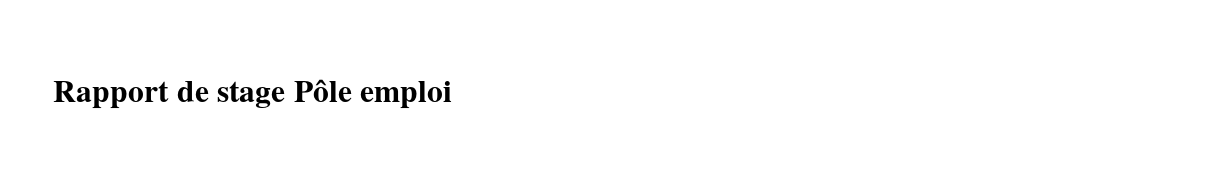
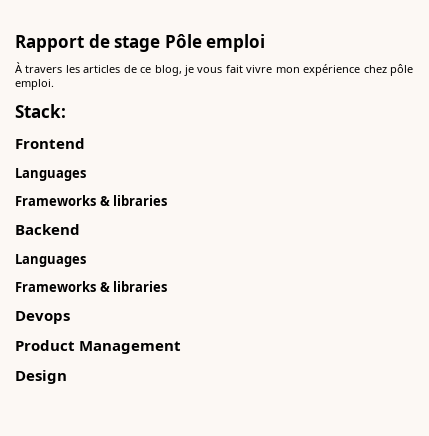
+ À travers les articles de ce blog, je vous fait vivre mon expérience chez pôle emploi.
+ Stack:
+ Frontend
+ Languages
+ Frameworks & libraries
+ Backend
+ Languages
+ Frameworks & libraries
+ Devops
+ Product Management
+ Design

